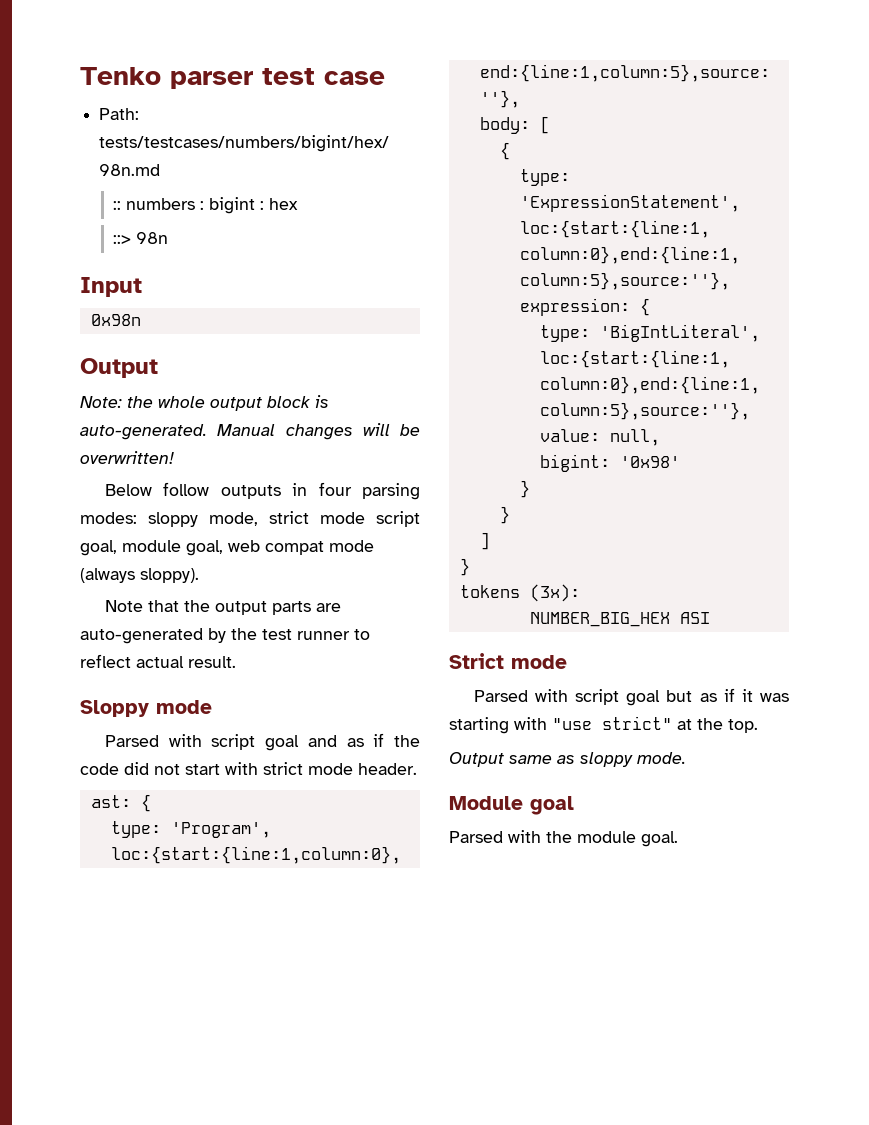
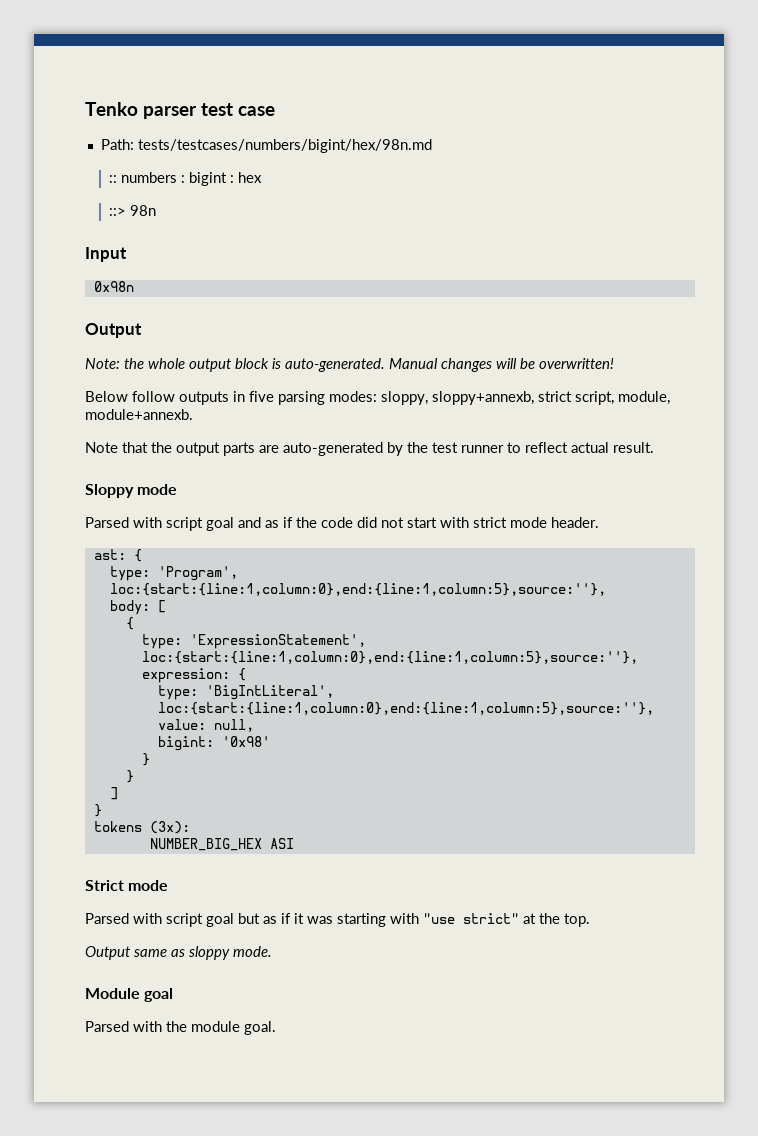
- Below follow outputs in four parsing modes: sloppy mode, strict mode script goal, module goal, web compat mode (always sloppy).
+ Below follow outputs in five parsing modes: sloppy, sloppy+annexb, strict script, module, module+annexb.

